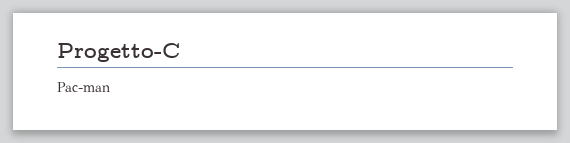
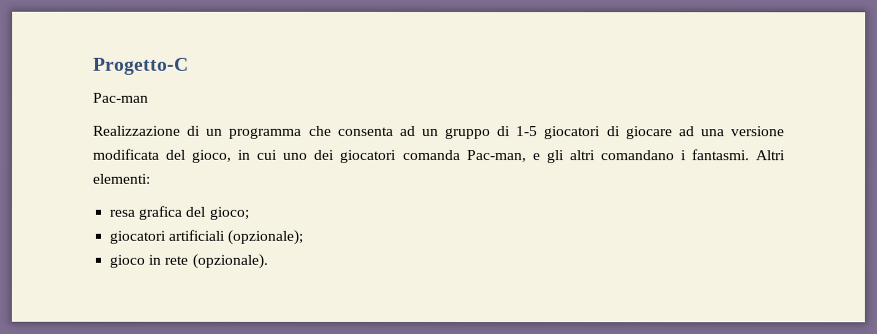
+ Realizzazione di un programma che consenta ad un gruppo di 1-5 giocatori di giocare ad una versione modificata del gioco, in cui uno dei giocatori comanda Pac-man, e gli altri comandano i fantasmi. Altri elementi:
+ resa grafica del gioco;
+ giocatori artificiali (opzionale);
+ gioco in rete (opzionale).

